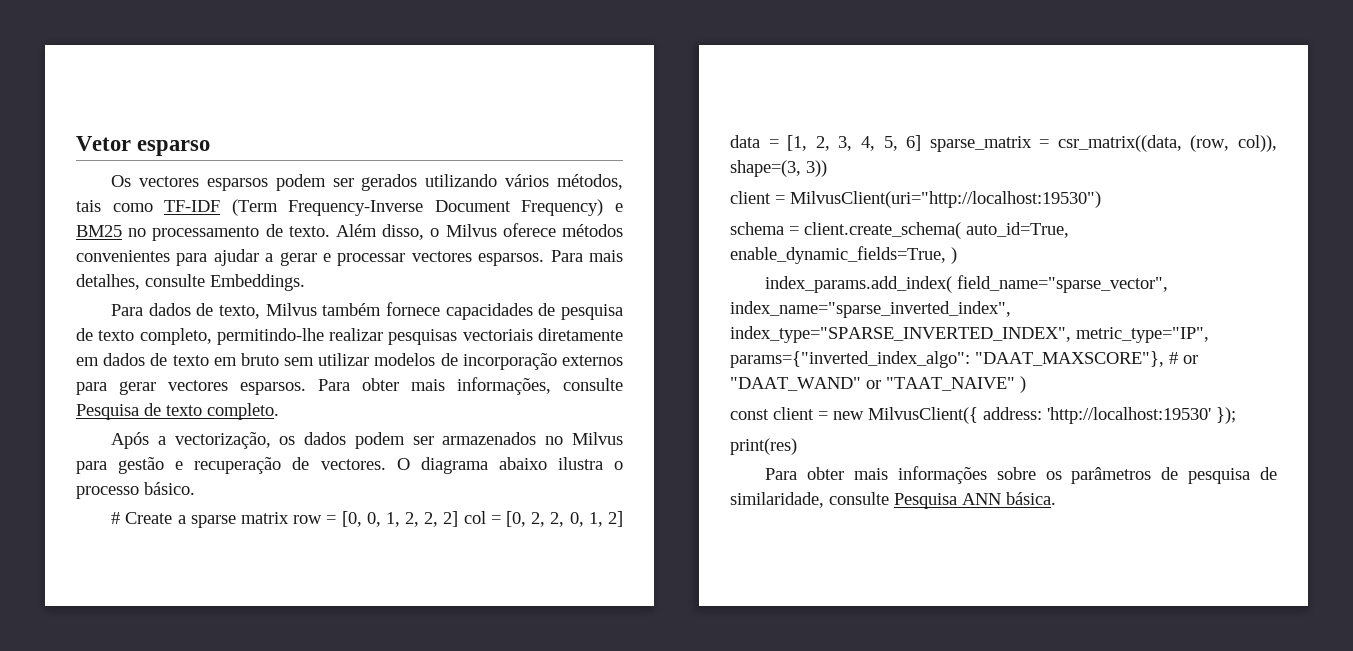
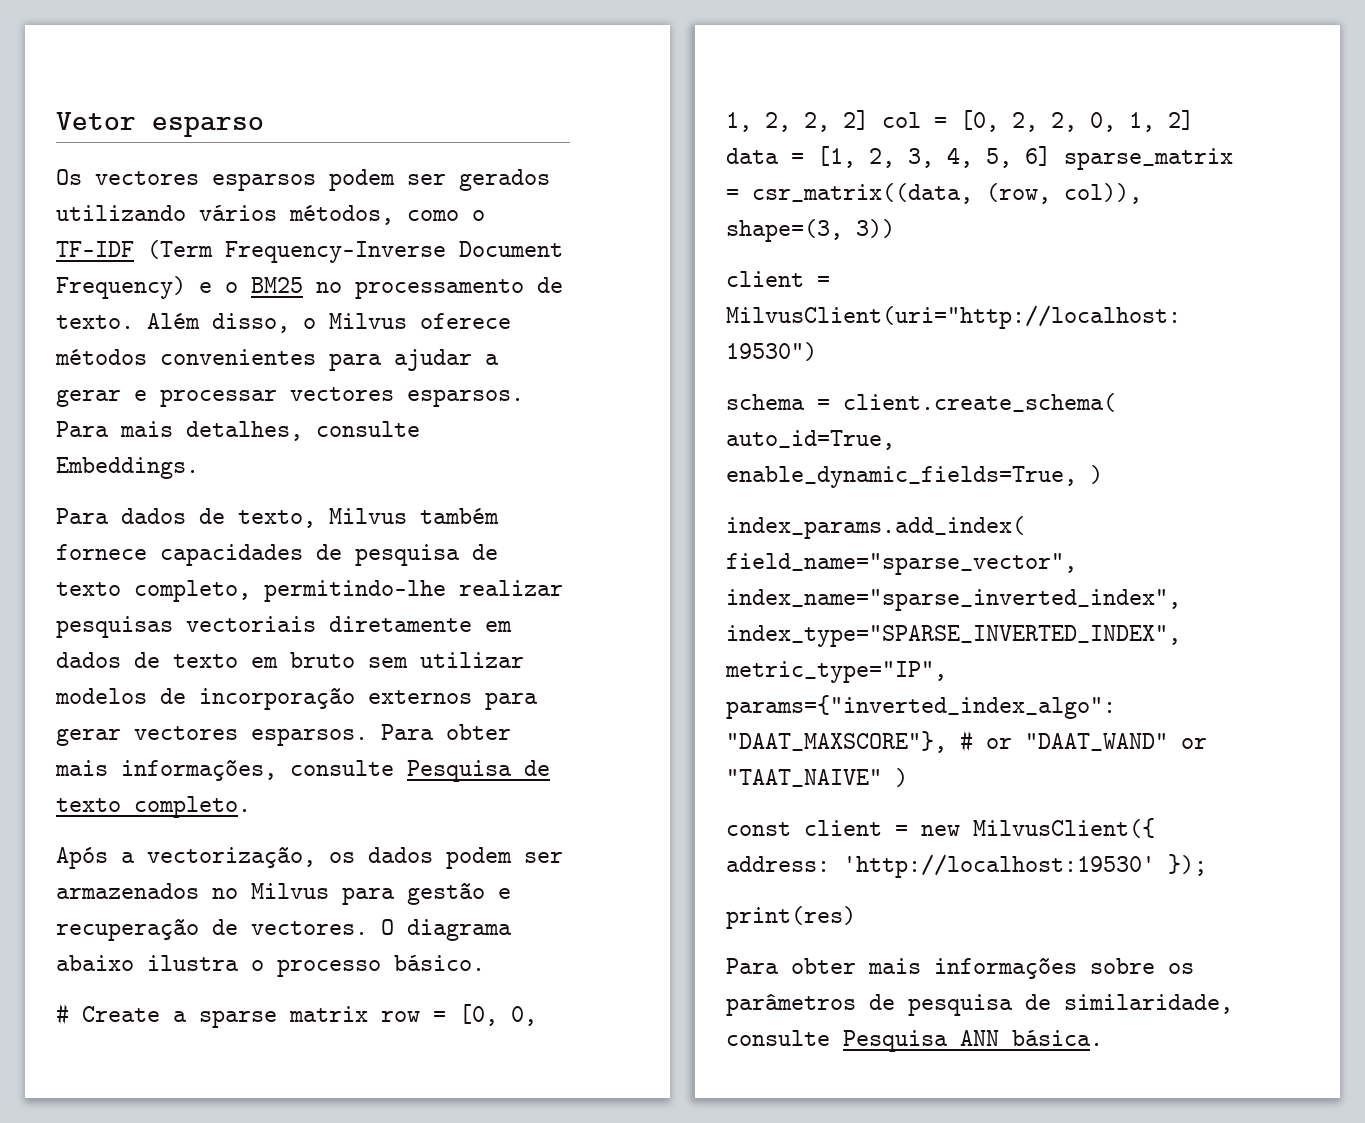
- Os vectores esparsos podem ser gerados utilizando vários métodos, tais como TF-IDF (Term Frequency-Inverse Document Frequency) e BM25 no processamento de texto.
+ Os vectores esparsos podem ser gerados utilizando vários métodos, como o TF-IDF (Term Frequency-Inverse Document Frequency) e o BM25 no processamento de texto.

